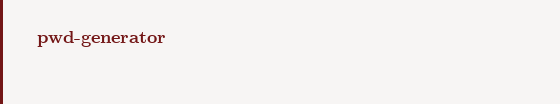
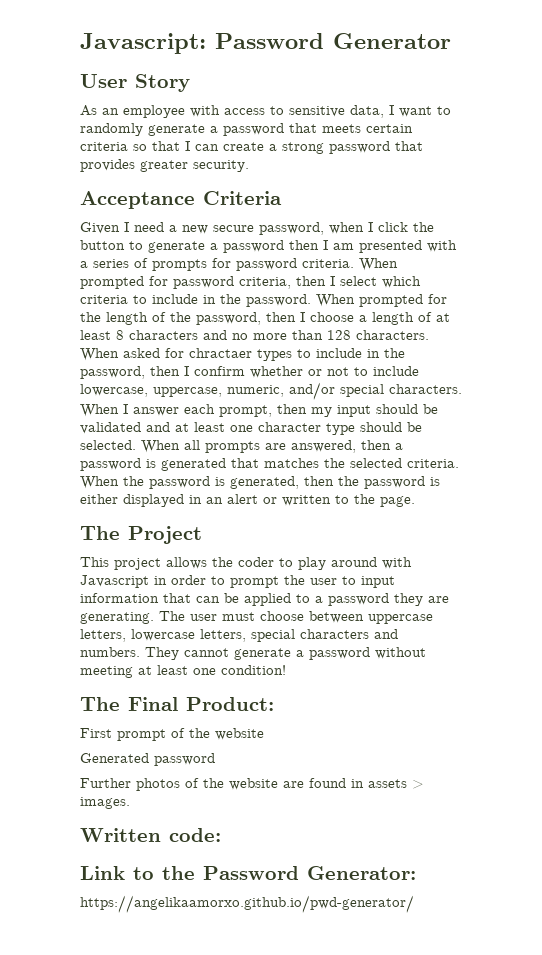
- pwd-generator
+ Javascript: Password Generator
+ User Story
+ As an employee with access to sensitive data, I want to randomly generate a password that meets certain criteria so that I can create a strong password that provides greater security.
+ Acceptance Criteria
+ Given I need a new secure password, when I click the button to generate a password then I am presented with a series of prompts for password criteria. When prompted for password criteria, then I select which criteria to include in the password. When prompted for the length of the password, then I choose a length of at least 8 characters and no more than 128 characters. When asked for chractaer types to include in the password, then I confirm whether or not to include lowercase, uppercase, numeric, and/or special characters. When I answer each prompt, then my input should be validated and at least one character type should be selected. When all prompts are answered, then a password is generated that matches the selected criteria. When the password is generated, then the password is either displayed in an alert or written to the page.
+ The Project
+ This project allows the coder to play around with Javascript in order to prompt the user to input information that can be applied to a password they are generating. The user must choose between uppercase letters, lowercase letters, special characters and numbers. They cannot generate a password without meeting at least one condition!
+ The Final Product:
+ First prompt of the website
+ Generated password
+ Further photos of the website are found in assets > images.
+ Written code:
+ Link to the Password Generator:
+ https://angelikaamorxo.github.io/pwd-generator/

